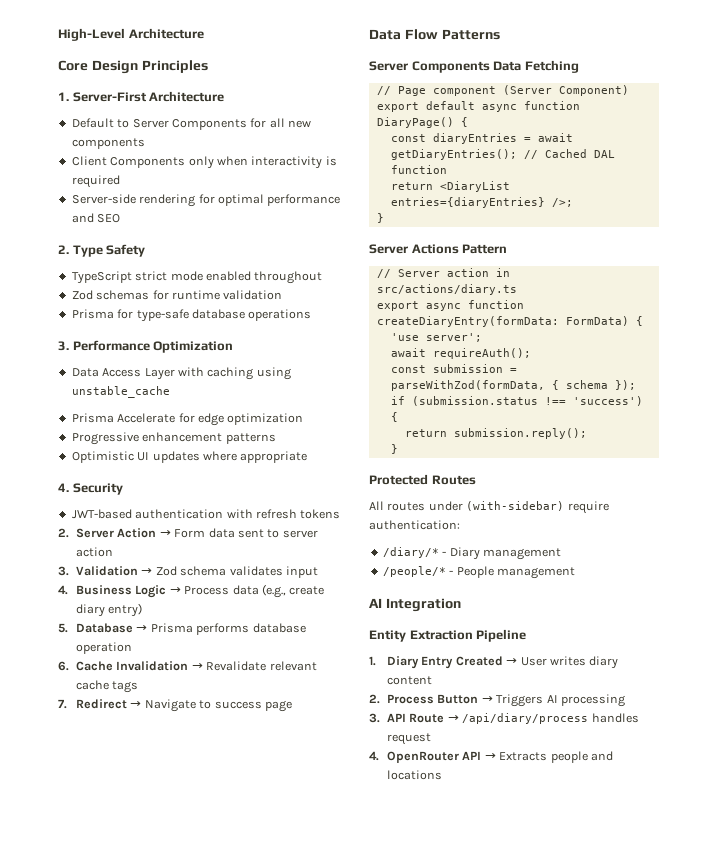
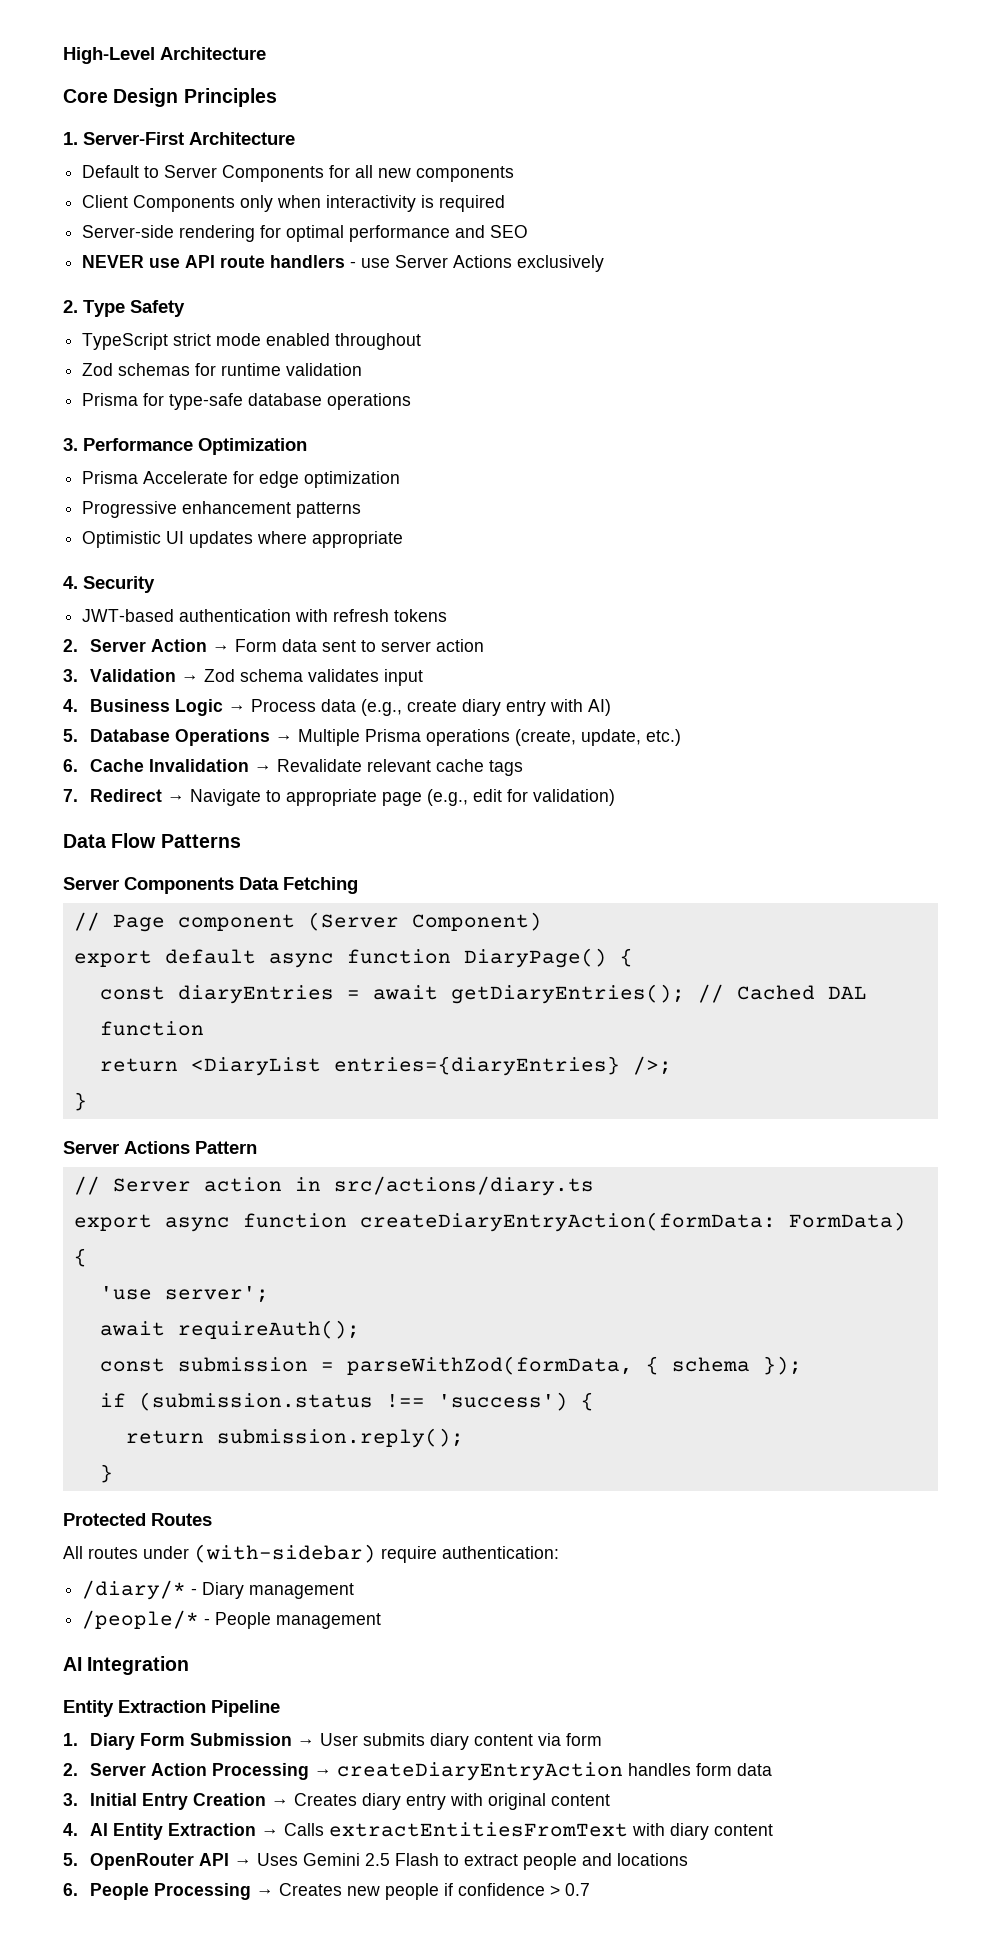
+ NEVER use API route handlers - use Server Actions exclusively
- Data Access Layer with caching using unstable_cache
- 4. Business Logic → Process data (e.g., create diary entry)
+ 4. Business Logic → Process data (e.g., create diary entry with AI)
- 5. Database → Prisma performs database operation
+ 5. Database Operations → Multiple Prisma operations (create, update, etc.)
- 7. Redirect → Navigate to success page
+ 7. Redirect → Navigate to appropriate page (e.g., edit for validation)
- export async function createDiaryEntry(formData: FormData) {
+ export async function createDiaryEntryAction(formData: FormData) {
- 1. Diary Entry Created → User writes diary content
- 2. Process Button → Triggers AI processing
- 3. API Route → /api/diary/process handles request
- 4. OpenRouter API → Extracts people and locations
+ 1. Diary Form Submission → User submits diary content via form
+ 2. Server Action Processing → createDiaryEntryAction handles form data
+ 3. Initial Entry Creation → Creates diary entry with original content
+ 4. AI Entity Extraction → Calls extractEntitiesFromText with diary content
+ 5. OpenRouter API → Uses Gemini 2.5 Flash to extract people and locations
+ 6. People Processing → Creates new people if confidence > 0.7

